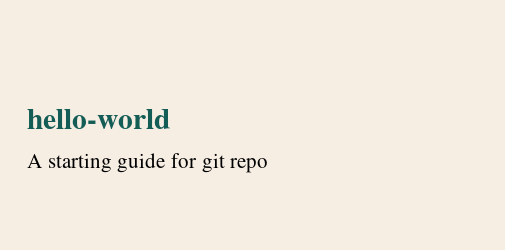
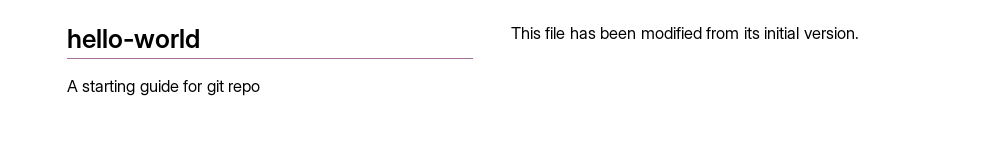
+ This file has been modified from its initial version.

